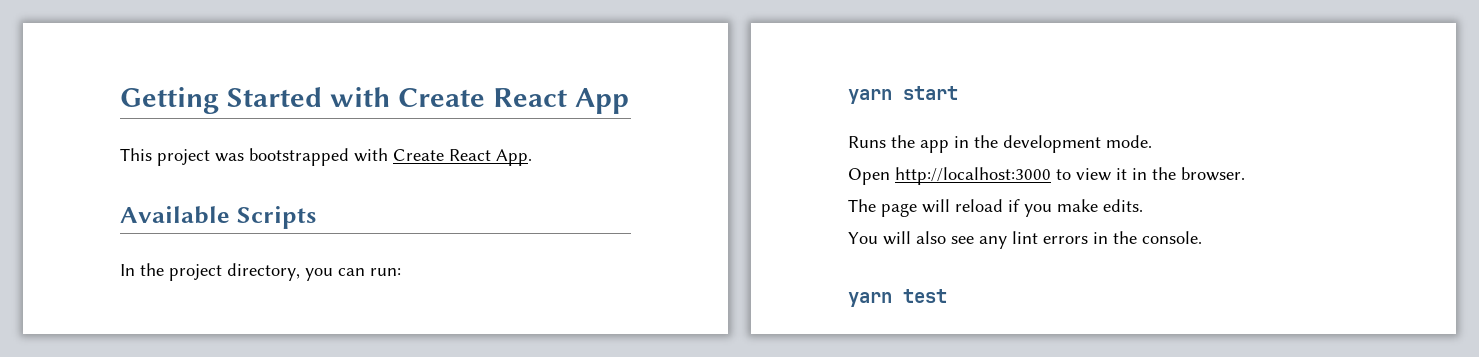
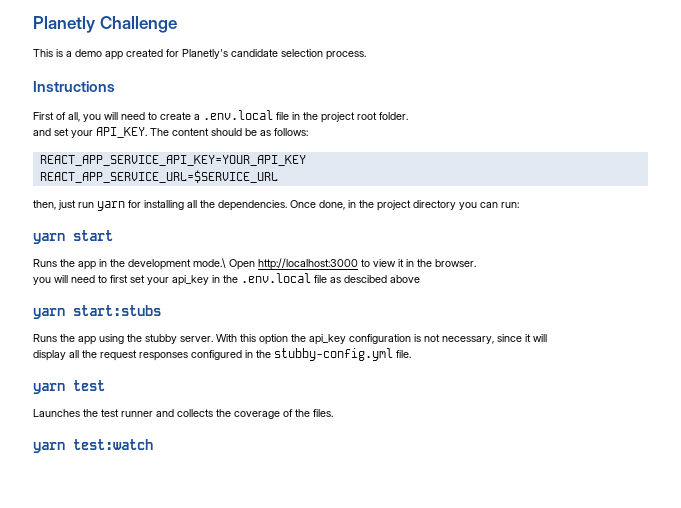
- Getting Started with Create React App
- This project was bootstrapped with Create React App.
- Available Scripts
- In the project directory, you can run:
+ Planetly Challenge
+ This is a demo app created for Planetly's candidate selection process.
+ Instructions
+ First of all, you will need to create a .env.local file in the project root folder.
+ and set your API_KEY. The content should be as follows:
+ REACT_APP_SERVICE_API_KEY=YOUR_API_KEY
+ REACT_APP_SERVICE_URL=$SERVICE_URL
+ then, just run yarn for installing all the dependencies. Once done, in the project directory you can run:
- Runs the app in the development mode.
- Open http://localhost:3000 to view it in the browser.
+ Runs the app in the development mode.\ Open http://localhost:3000 to view it in the browser.
- The page will reload if you make edits.
- You will also see any lint errors in the console.
+ you will need to first set your api_key in the .env.local file as descibed above
+ yarn start:stubs
+ Runs the app using the stubby server. With this option the api_key configuration is not necessary, since it will
+ display all the request responses configured in the stubby-config.yml file.
  yarn test
+ Launches the test runner and collects the coverage of the files.
+ yarn test:watch

